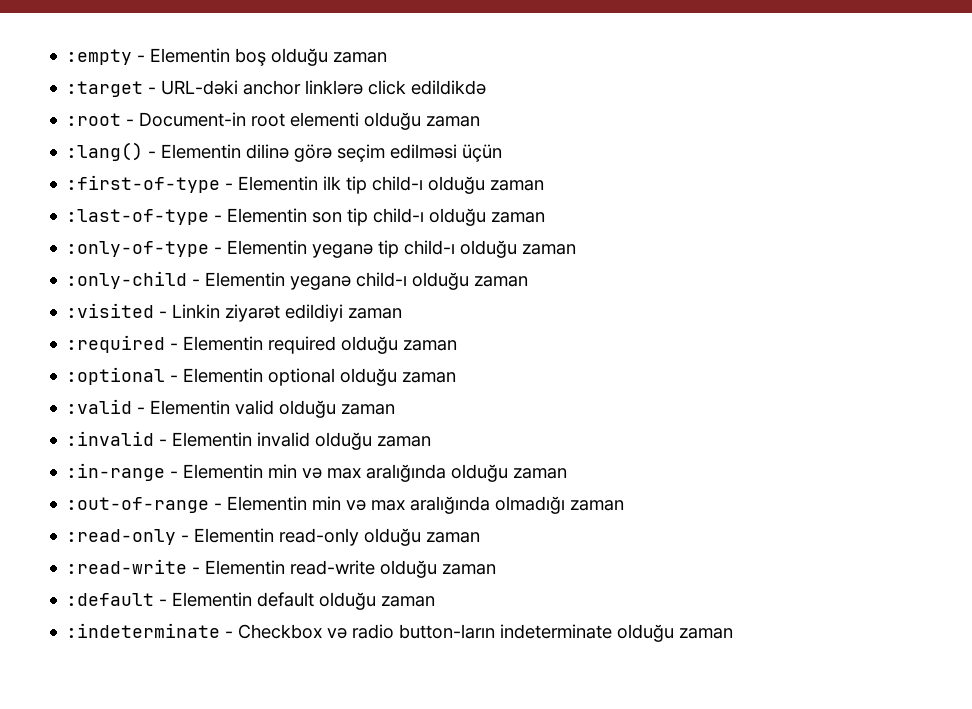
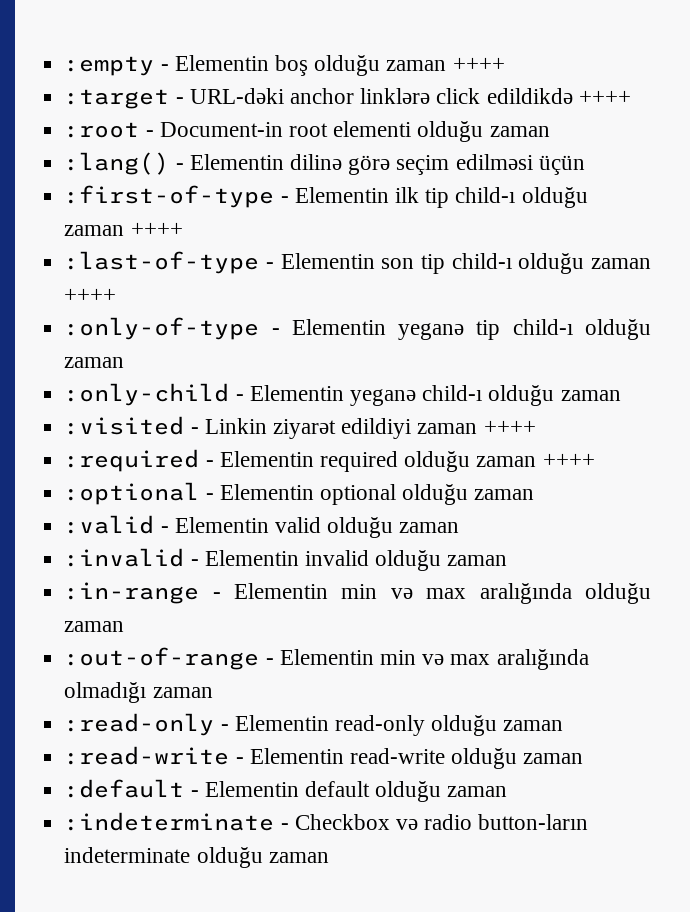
- :empty - Elementin boş olduğu zaman
+ :empty - Elementin boş olduğu zaman ++++
- :target - URL-dəki anchor linklərə click edildikdə
+ :target - URL-dəki anchor linklərə click edildikdə ++++
- :first-of-type - Elementin ilk tip child-ı olduğu zaman
+ :first-of-type - Elementin ilk tip child-ı olduğu zaman ++++
- :last-of-type - Elementin son tip child-ı olduğu zaman
+ :last-of-type - Elementin son tip child-ı olduğu zaman ++++
- :visited - Linkin ziyarət edildiyi zaman
+ :visited - Linkin ziyarət edildiyi zaman ++++
- :required - Elementin required olduğu zaman
+ :required - Elementin required olduğu zaman ++++

